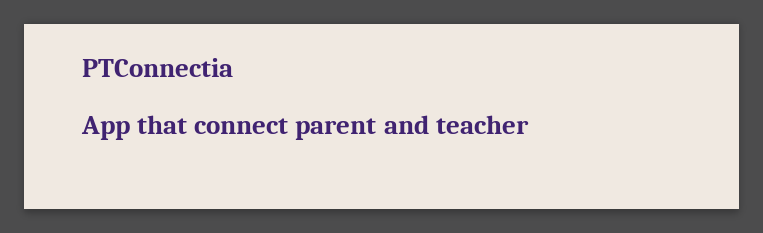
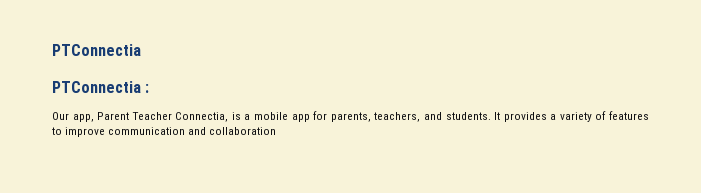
- App that connect parent and teacher
+ PTConnectia :
+ Our app, Parent Teacher Connectia, is a mobile app for parents, teachers, and students. It provides a variety of features to improve communication and collaboration

